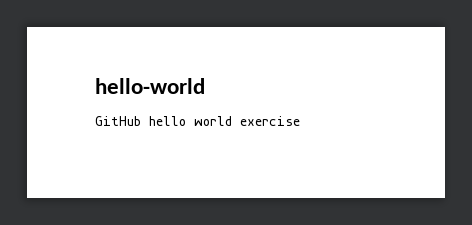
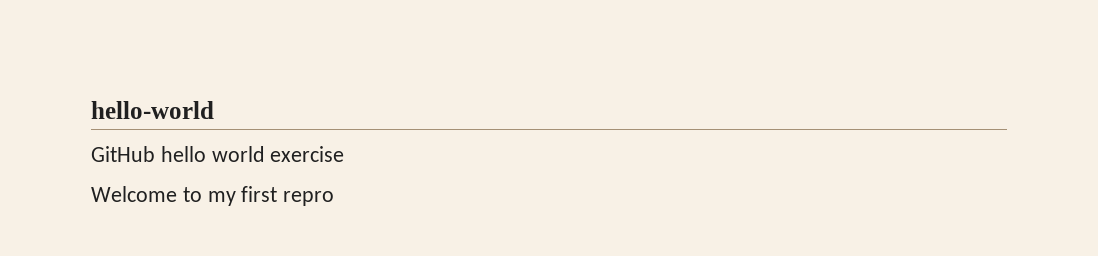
+ Welcome to my first repro

